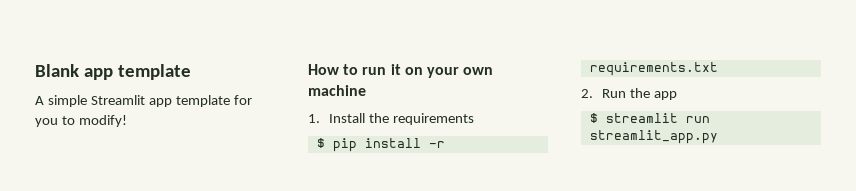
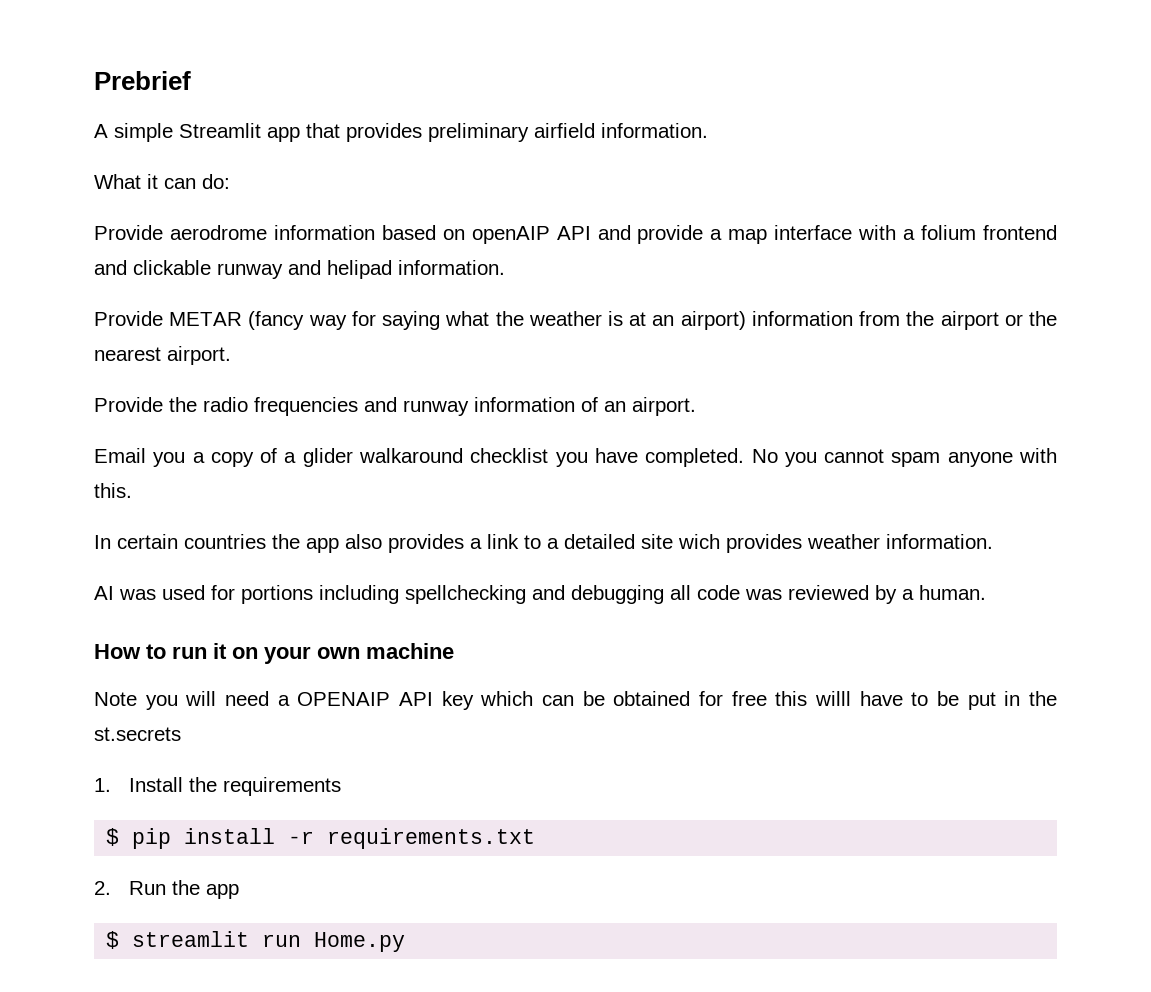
- Blank app template
+ Prebrief
- A simple Streamlit app template for you to modify!
+ A simple Streamlit app that provides preliminary airfield information.
+ What it can do:
+ Provide aerodrome information based on openAIP API and provide a map interface with a folium frontend and clickable runway and helipad information.
+ Provide METAR (fancy way for saying what the weather is at an airport) information from the airport or the nearest airport.
+ Provide the radio frequencies and runway information of an airport.
+ Email you a copy of a glider walkaround checklist you have completed. No you cannot spam anyone with this.
+ In certain countries the app also provides a link to a detailed site wich provides weather information.
+ AI was used for portions including spellchecking and debugging all code was reviewed by a human.
+ Note you will need a OPENAIP API key which can be obtained for free this willl have to be put in the st.secrets
- $ streamlit run streamlit_app.py
+ $ streamlit run Home.py

